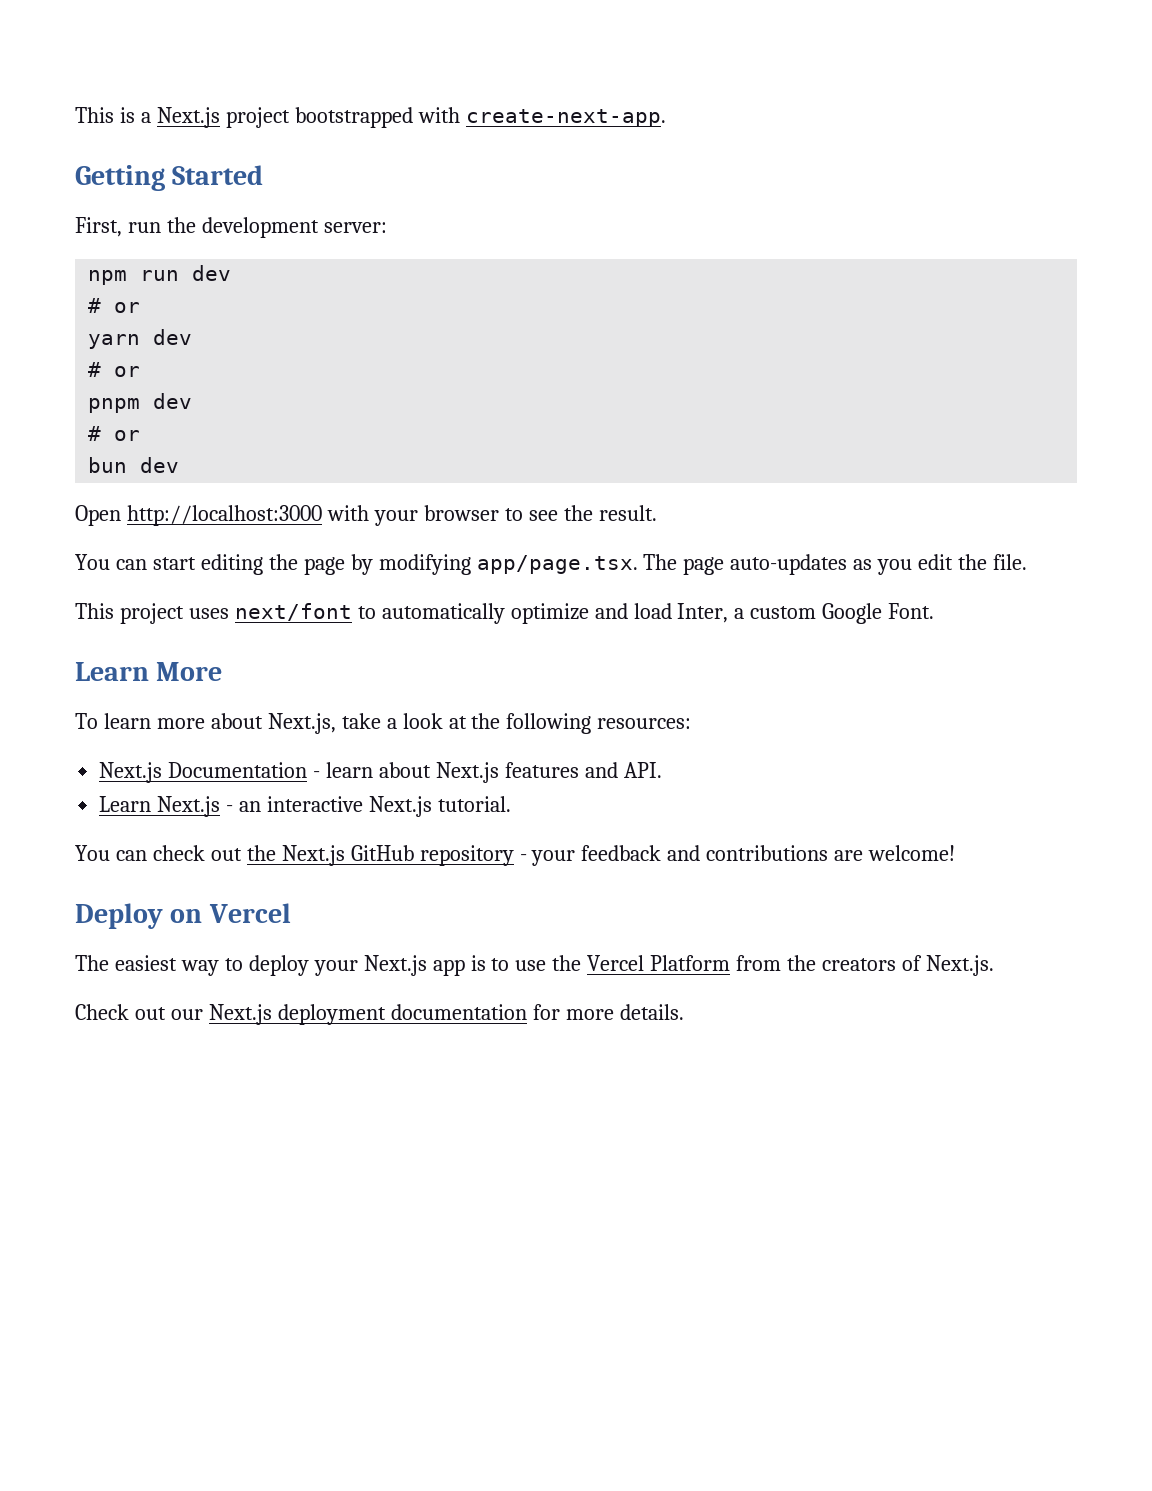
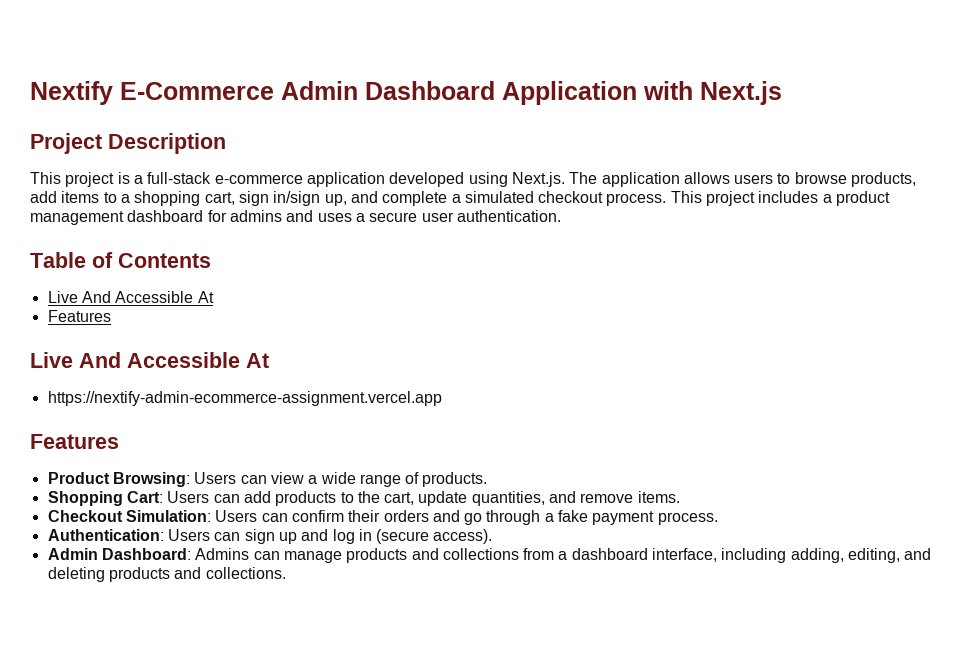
- This is a Next.js project bootstrapped with create-next-app.
- Getting Started
- First, run the development server:
- npm run dev
- # or
- yarn dev
- # or
- pnpm dev
- # or
- bun dev
- Open http://localhost:3000 with your browser to see the result.
- You can start editing the page by modifying app/page.tsx. The page auto-updates as you edit the file.
- This project uses next/font to automatically optimize and load Inter, a custom Google Font.
- Learn More
- To learn more about Next.js, take a look at the following resources:
- Next.js Documentation - learn about Next.js features and API.
- Learn Next.js - an interactive Next.js tutorial.
- You can check out the Next.js GitHub repository - your feedback and contributions are welcome!
- Deploy on Vercel
- The easiest way to deploy your Next.js app is to use the Vercel Platform from the creators of Next.js.
- Check out our Next.js deployment documentation for more details.
+ Nextify E-Commerce Admin Dashboard Application with Next.js
+ Project Description
+ This project is a full-stack e-commerce application developed using Next.js. The application allows users to browse products, add items to a shopping cart, sign in/sign up, and complete a simulated checkout process. This project includes a product management dashboard for admins and uses a secure user authentication.
+ Table of Contents
+ Live And Accessible At
+ Features
+ Live And Accessible At
+ https://nextify-admin-ecommerce-assignment.vercel.app
+ Features
+ Product Browsing: Users can view a wide range of products.
+ Shopping Cart: Users can add products to the cart, update quantities, and remove items.
+ Checkout Simulation: Users can confirm their orders and go through a fake payment process.
+ Authentication: Users can sign up and log in (secure access).
+ Admin Dashboard: Admins can manage products and collections from a dashboard interface, including adding, editing, and deleting products and collections.

